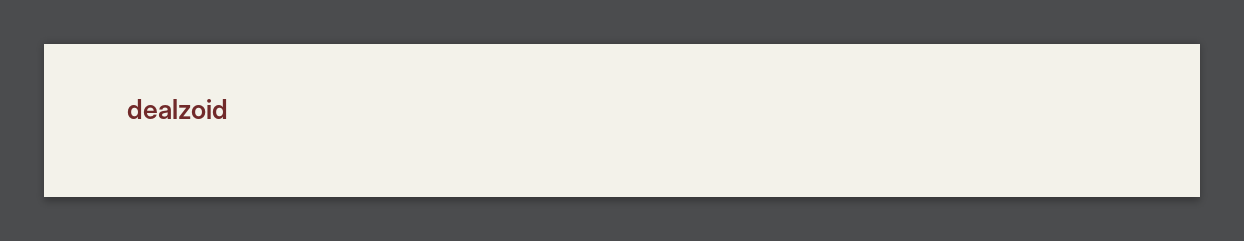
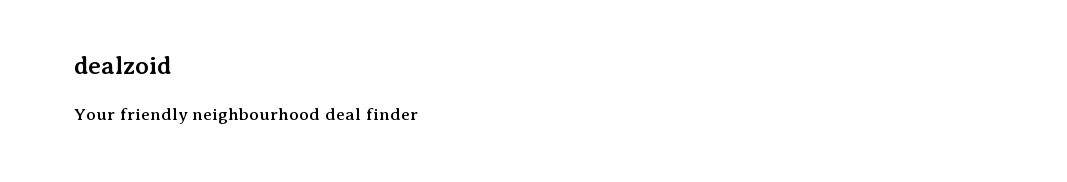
+ Your friendly neighbourhood deal finder

